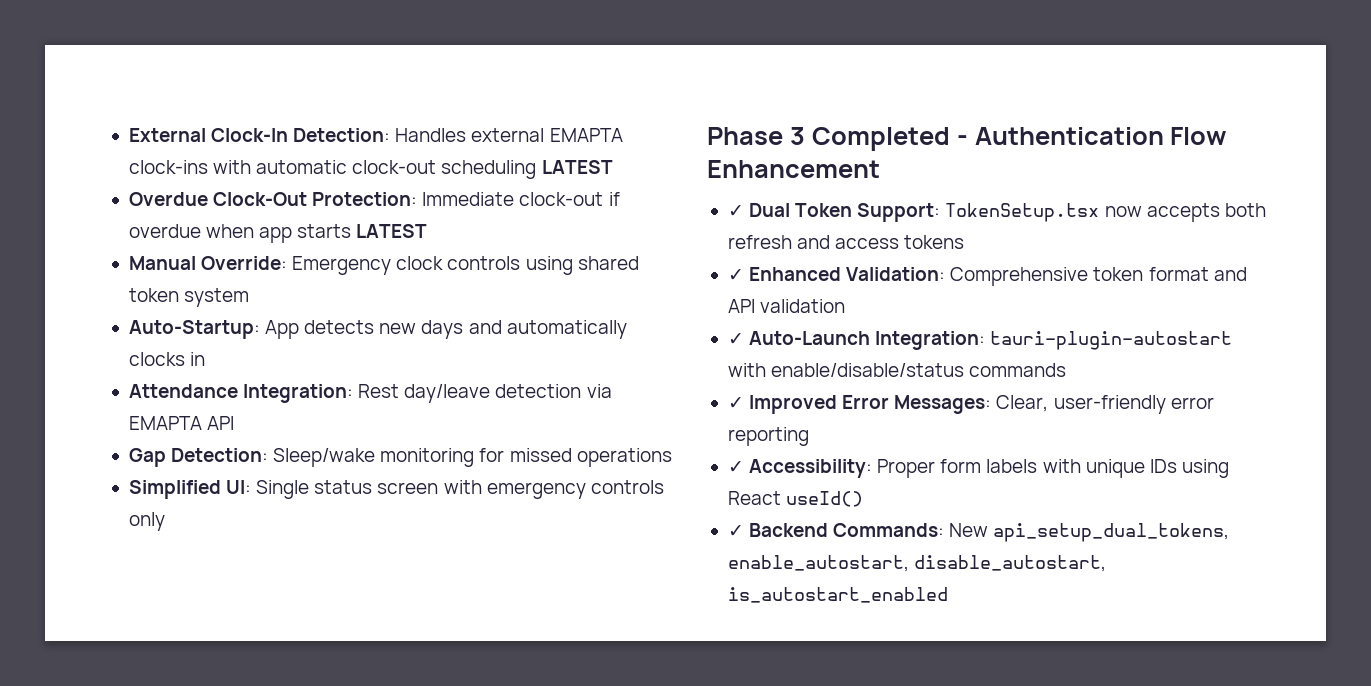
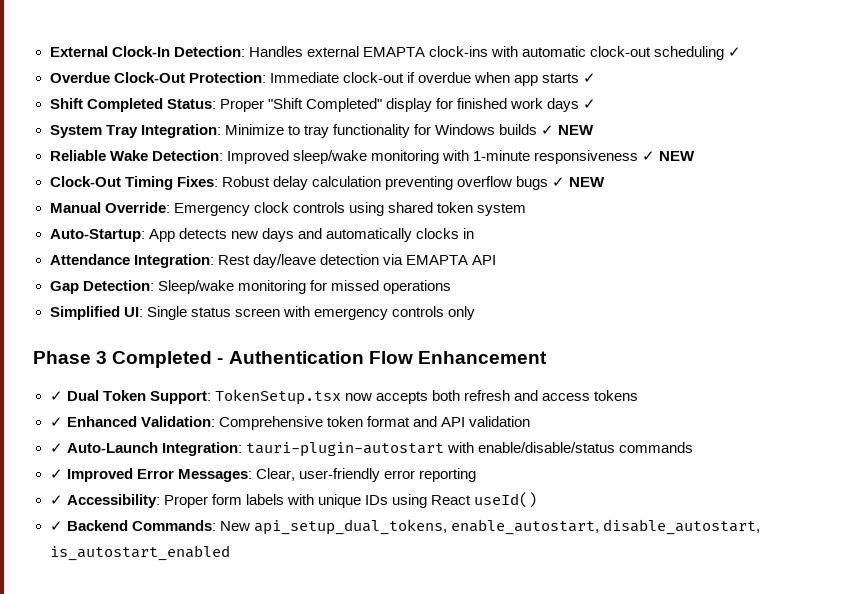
- External Clock-In Detection: Handles external EMAPTA clock-ins with automatic clock-out scheduling LATEST
+ External Clock-In Detection: Handles external EMAPTA clock-ins with automatic clock-out scheduling ✓
- Overdue Clock-Out Protection: Immediate clock-out if overdue when app starts LATEST
+ Overdue Clock-Out Protection: Immediate clock-out if overdue when app starts ✓
+ Shift Completed Status: Proper "Shift Completed" display for finished work days ✓
+ System Tray Integration: Minimize to tray functionality for Windows builds ✓ NEW
+ Reliable Wake Detection: Improved sleep/wake monitoring with 1-minute responsiveness ✓ NEW
+ Clock-Out Timing Fixes: Robust delay calculation preventing overflow bugs ✓ NEW

